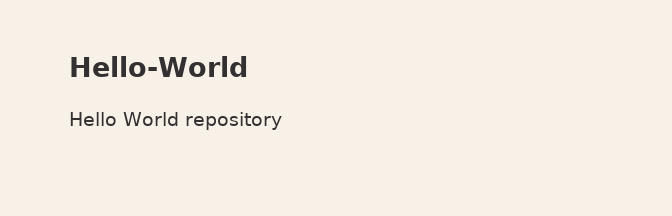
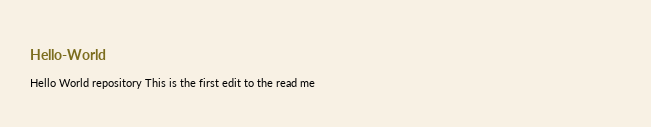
- Hello World repository
+ Hello World repository This is the first edit to the read me

